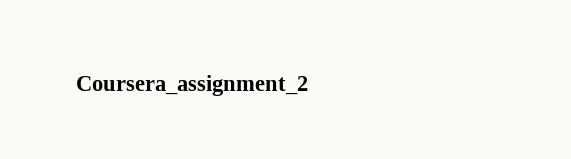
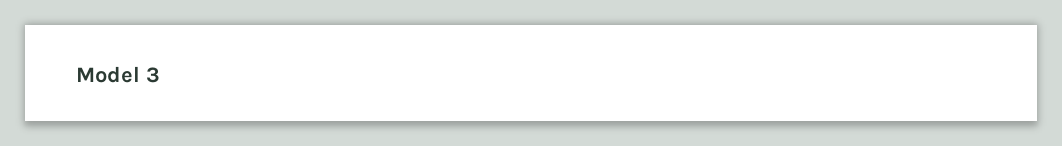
- Coursera_assignment_2
+ Model 3

